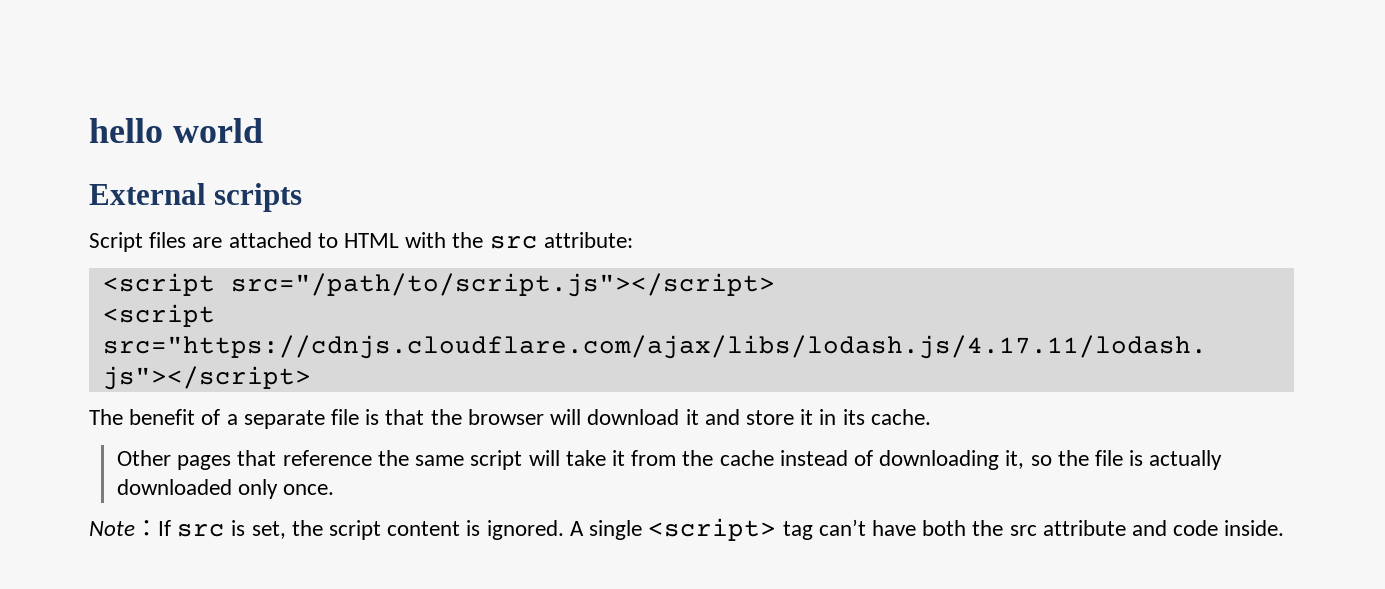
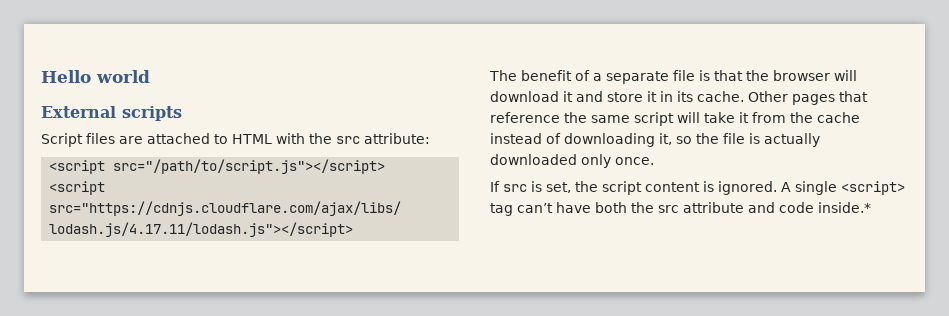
- hello world
+ Hello world
- The benefit of a separate file is that the browser will download it and store it in its cache.
- Other pages that reference the same script will take it from the cache instead of downloading it, so the file is actually downloaded only once.
+ The benefit of a separate file is that the browser will download it and store it in its cache. Other pages that reference the same script will take it from the cache instead of downloading it, so the file is actually downloaded only once.
- Note：If src is set, the script content is ignored.
+ If src is set, the script content is ignored.
- A single <script> tag can’t have both the src attribute and code inside.
+ A single <script> tag can’t have both the src attribute and code inside.*

